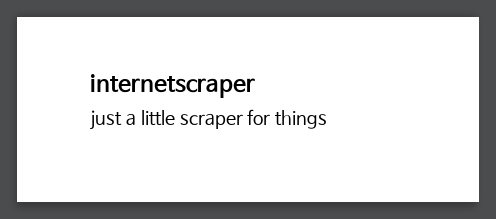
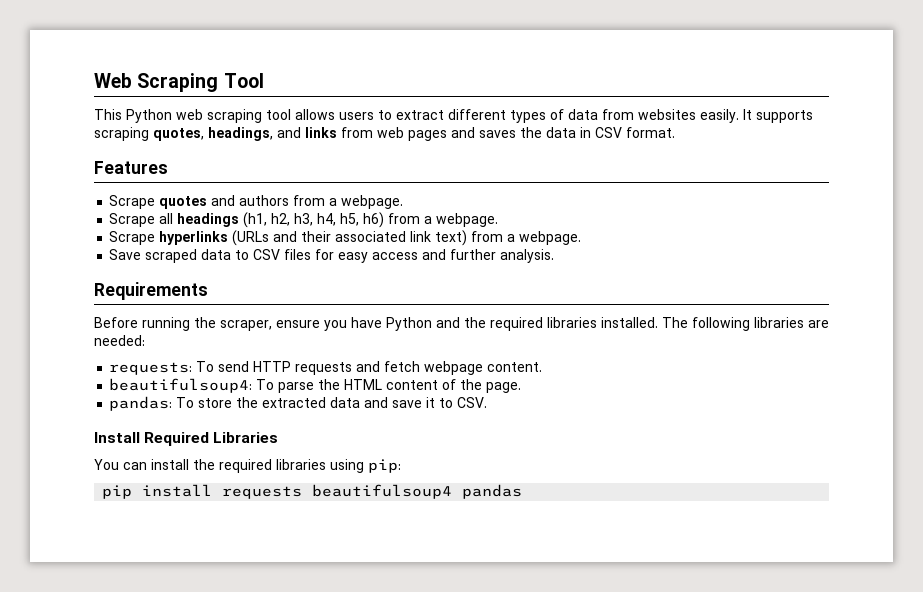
- internetscraper
- just a little scraper for things
+ Web Scraping Tool
+ This Python web scraping tool allows users to extract different types of data from websites easily. It supports scraping quotes, headings, and links from web pages and saves the data in CSV format.
+ Features
+ Scrape quotes and authors from a webpage.
+ Scrape all headings (h1, h2, h3, h4, h5, h6) from a webpage.
+ Scrape hyperlinks (URLs and their associated link text) from a webpage.
+ Save scraped data to CSV files for easy access and further analysis.
+ Requirements
+ Before running the scraper, ensure you have Python and the required libraries installed. The following libraries are needed:
+ requests: To send HTTP requests and fetch webpage content.
+ beautifulsoup4: To parse the HTML content of the page.
+ pandas: To store the extracted data and save it to CSV.
+ Install Required Libraries
+ You can install the required libraries using pip:
+ pip install requests beautifulsoup4 pandas

